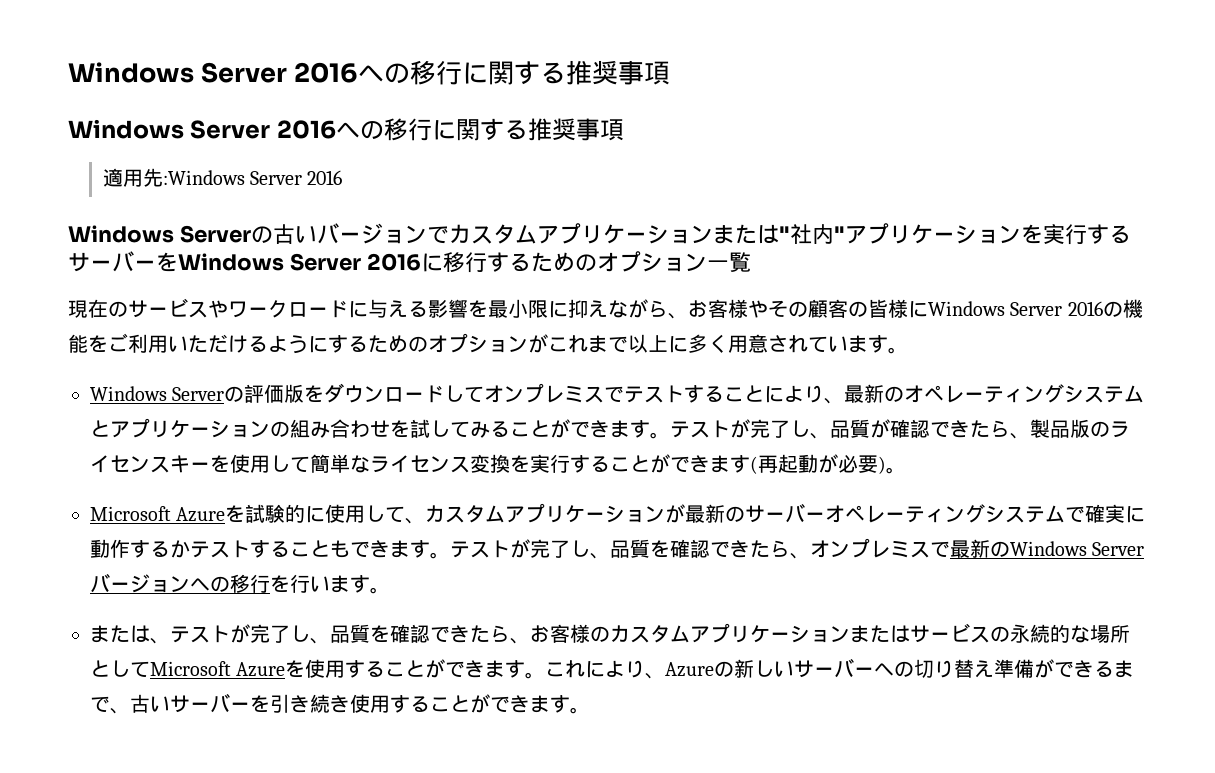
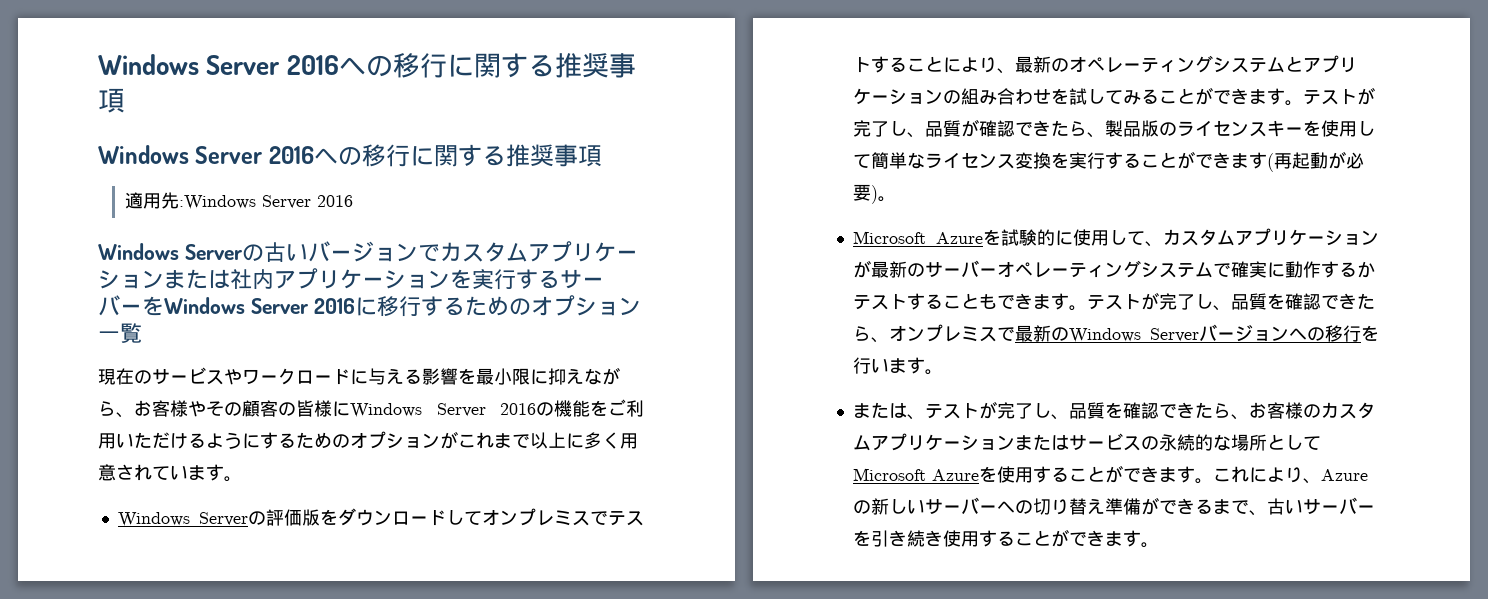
- Windows Serverの古いバージョンでカスタムアプリケーションまたは"社内"アプリケーションを実行するサーバーをWindows Server 2016に移行するためのオプション一覧
+ Windows Serverの古いバージョンでカスタムアプリケーションまたは社内アプリケーションを実行するサーバーをWindows Server 2016に移行するためのオプション一覧

